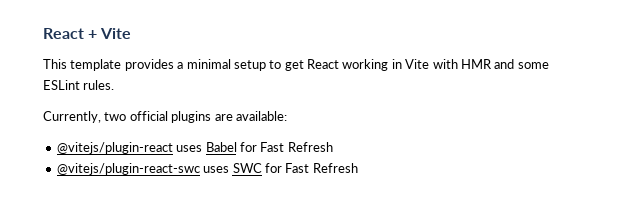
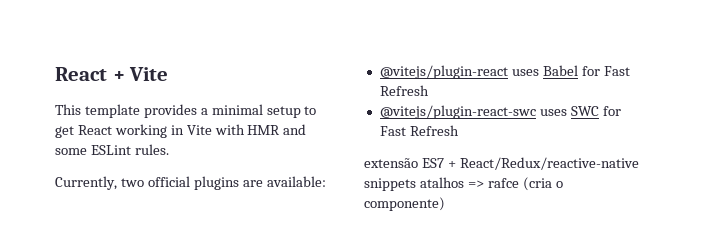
+ extensão ES7 + React/Redux/reactive-native snippets atalhos => rafce (cria o componente)

